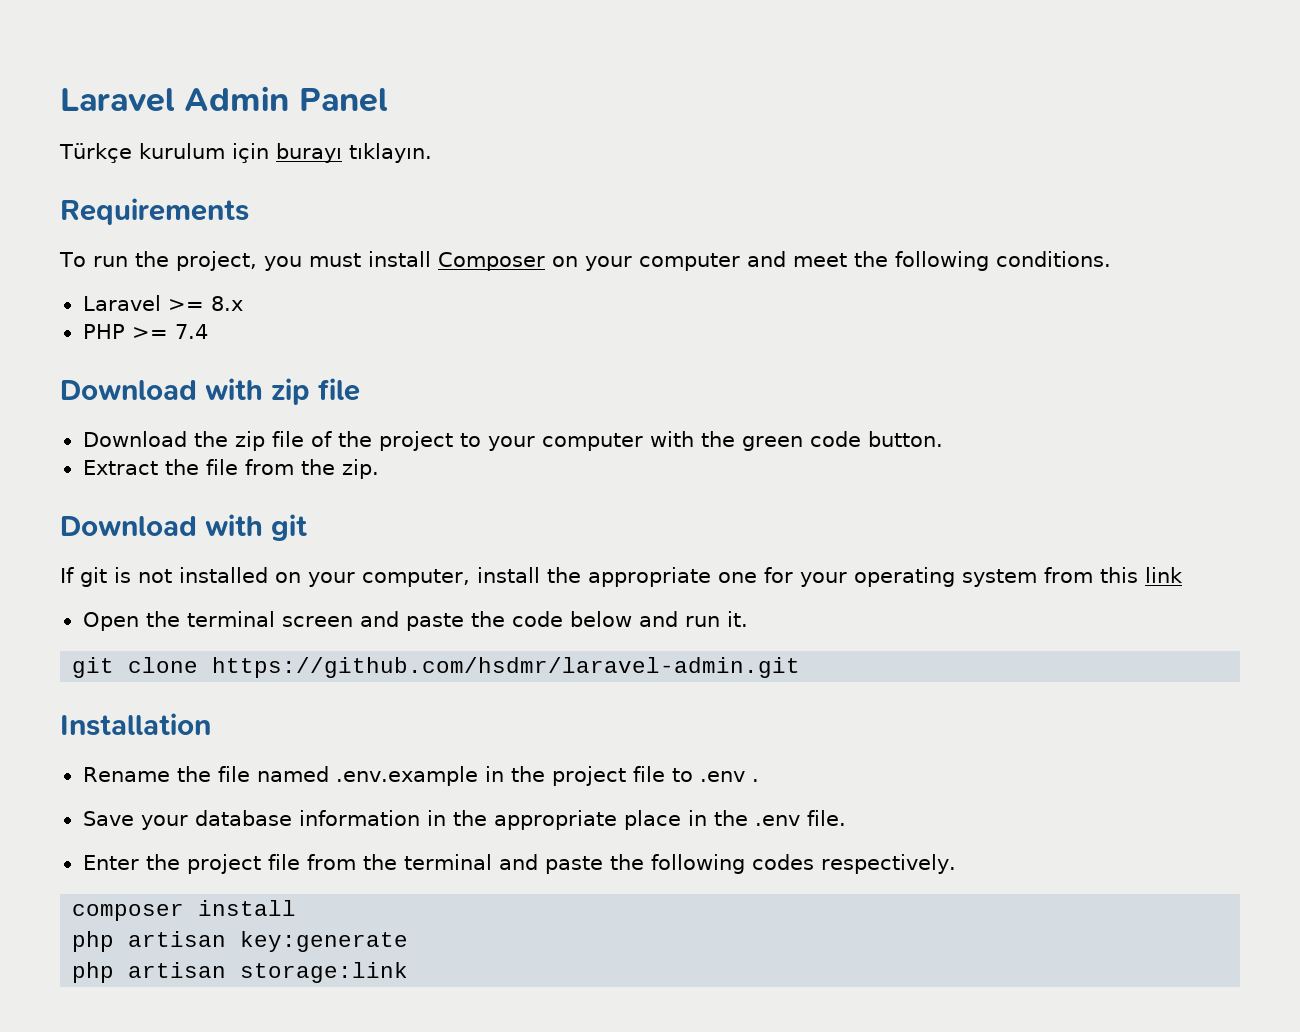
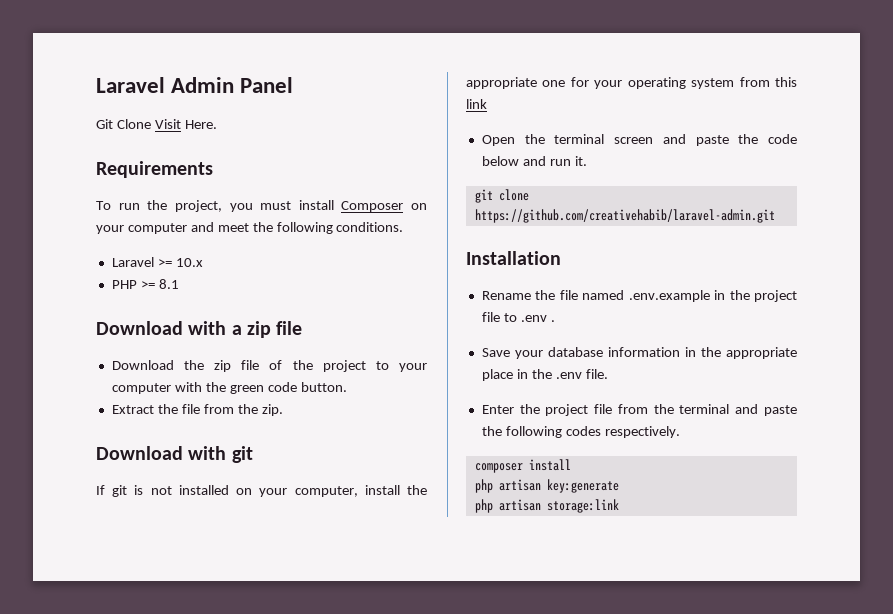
- Türkçe kurulum için burayı tıklayın.
+ Git Clone Visit Here.
- Laravel >= 8.x
+ Laravel >= 10.x
- PHP >= 7.4
- Download with zip file
+ PHP >= 8.1
+ Download with a zip file
- git clone https://github.com/hsdmr/laravel-admin.git
+ git clone https://github.com/creativehabib/laravel-admin.git

